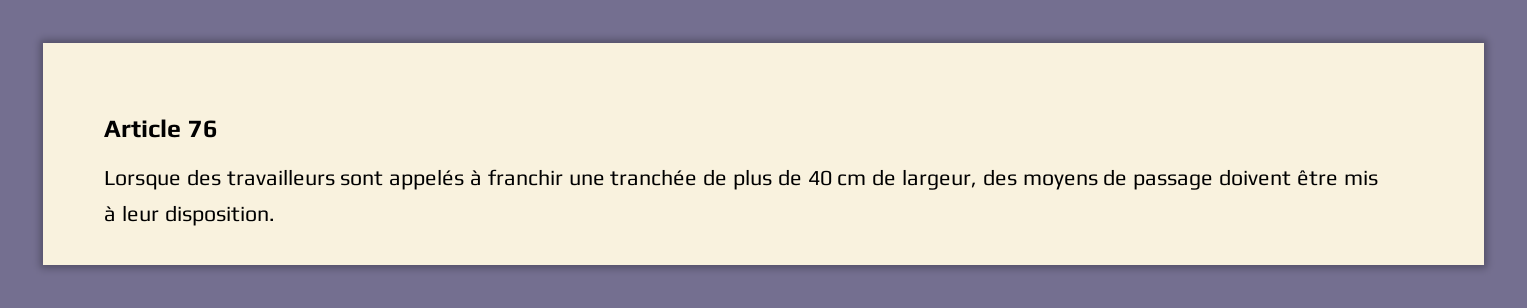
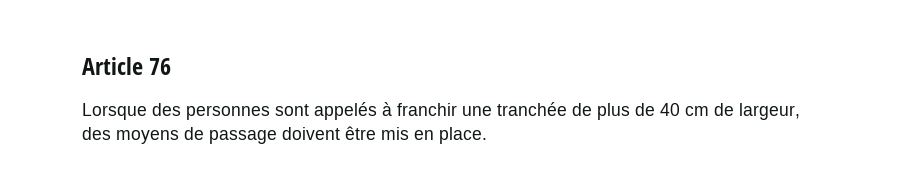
- Lorsque des travailleurs sont appelés à franchir une tranchée de plus de 40 cm de largeur, des moyens de passage doivent être mis à leur disposition.
+ Lorsque des personnes sont appelés à franchir une tranchée de plus de 40 cm de largeur, des moyens de passage doivent être mis en place.

